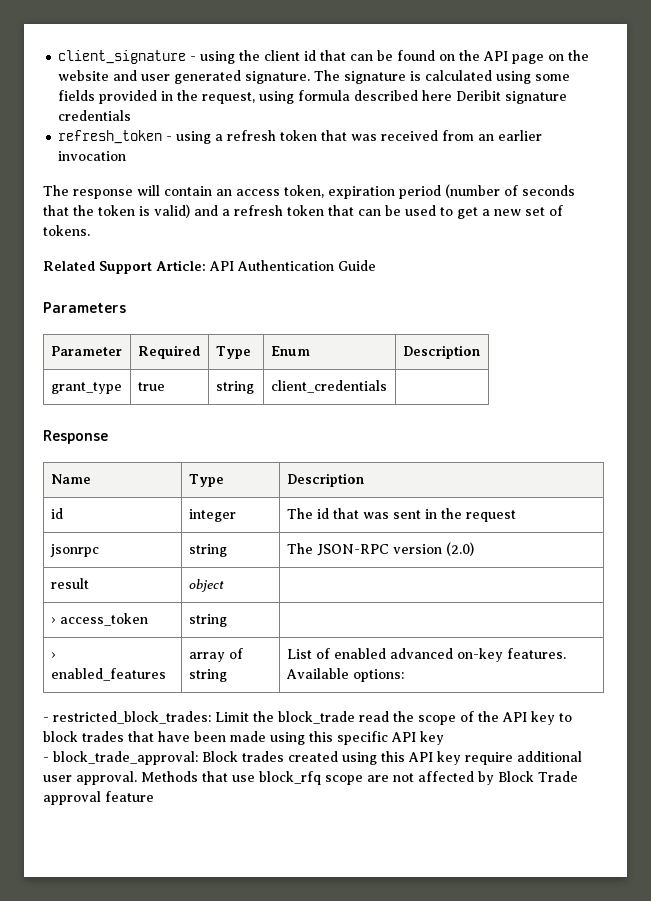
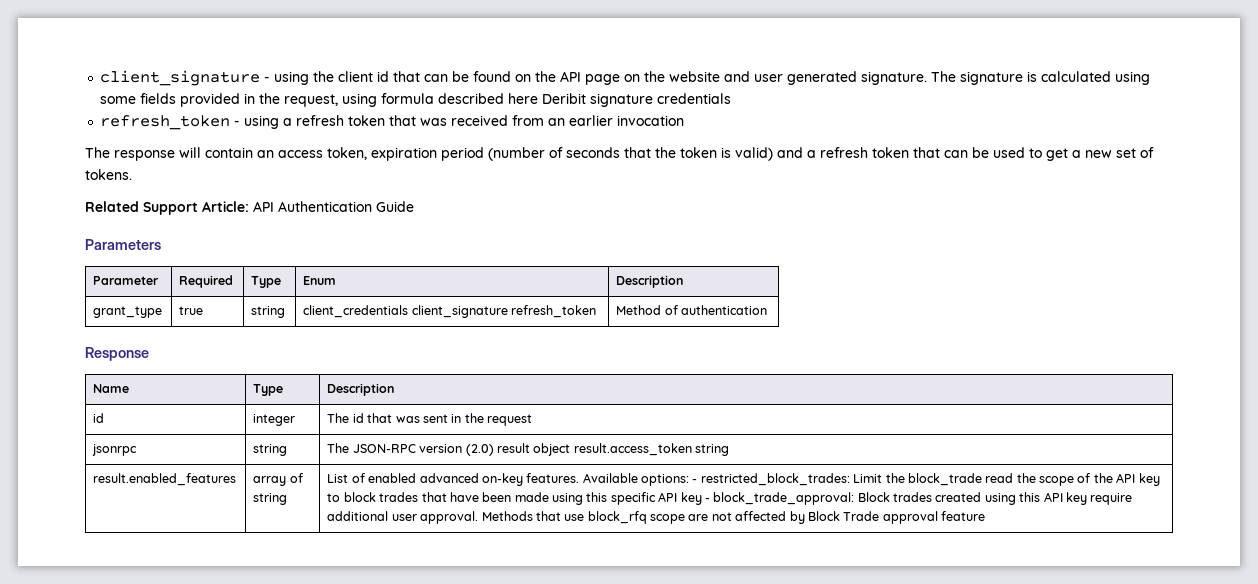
- grant_type | true | string | client_credentials |
+ grant_type | true | string | client_credentials client_signature refresh_token | Method of authentication
- jsonrpc | string | The JSON-RPC version (2.0)
- result | object |
- › access_token | string |
- › enabled_features | array of string | List of enabled advanced on-key features. Available options:
- - restricted_block_trades: Limit the block_trade read the scope of the API key to block trades that have been made using this specific API key
- - block_trade_approval: Block trades created using this API key require additional user approval.
+ jsonrpc | string | The JSON-RPC version (2.0) result object result.access_token string
+ result.enabled_features | array of string | List of enabled advanced on-key features. Available options: - restricted_block_trades: Limit the block_trade read the scope of the API key to block trades that have been made using this specific API key - block_trade_approval: Block trades created using this API key require additional user approval.

